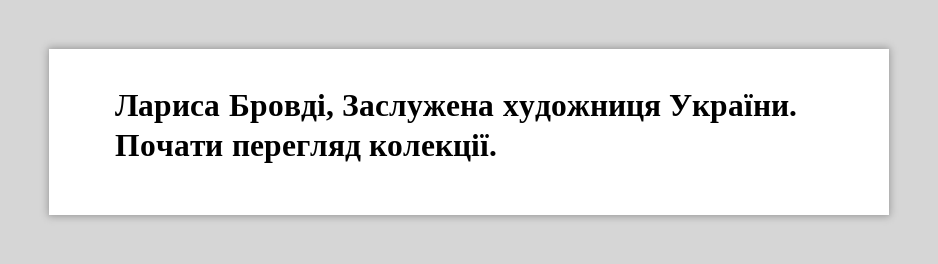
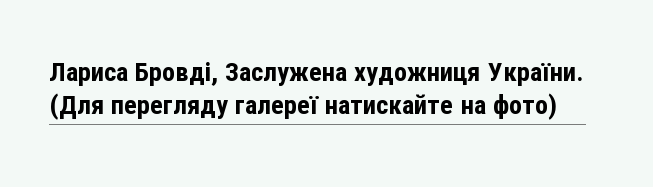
- Почати перегляд колекції.
+ (Для перегляду галереї натискайте на фото)

